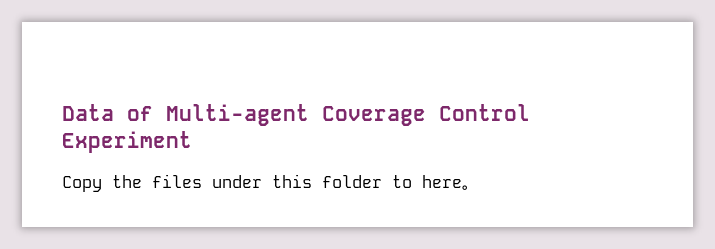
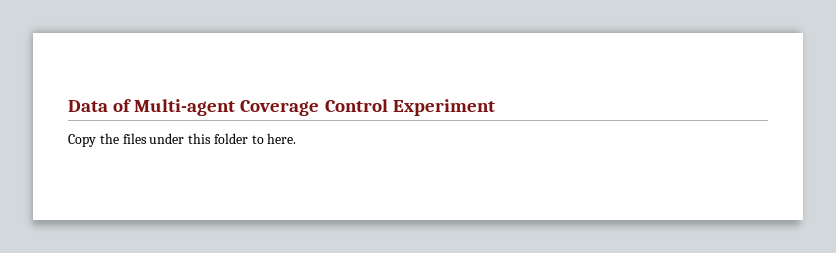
- Copy the files under this folder to here。
+ Copy the files under this folder to here.

